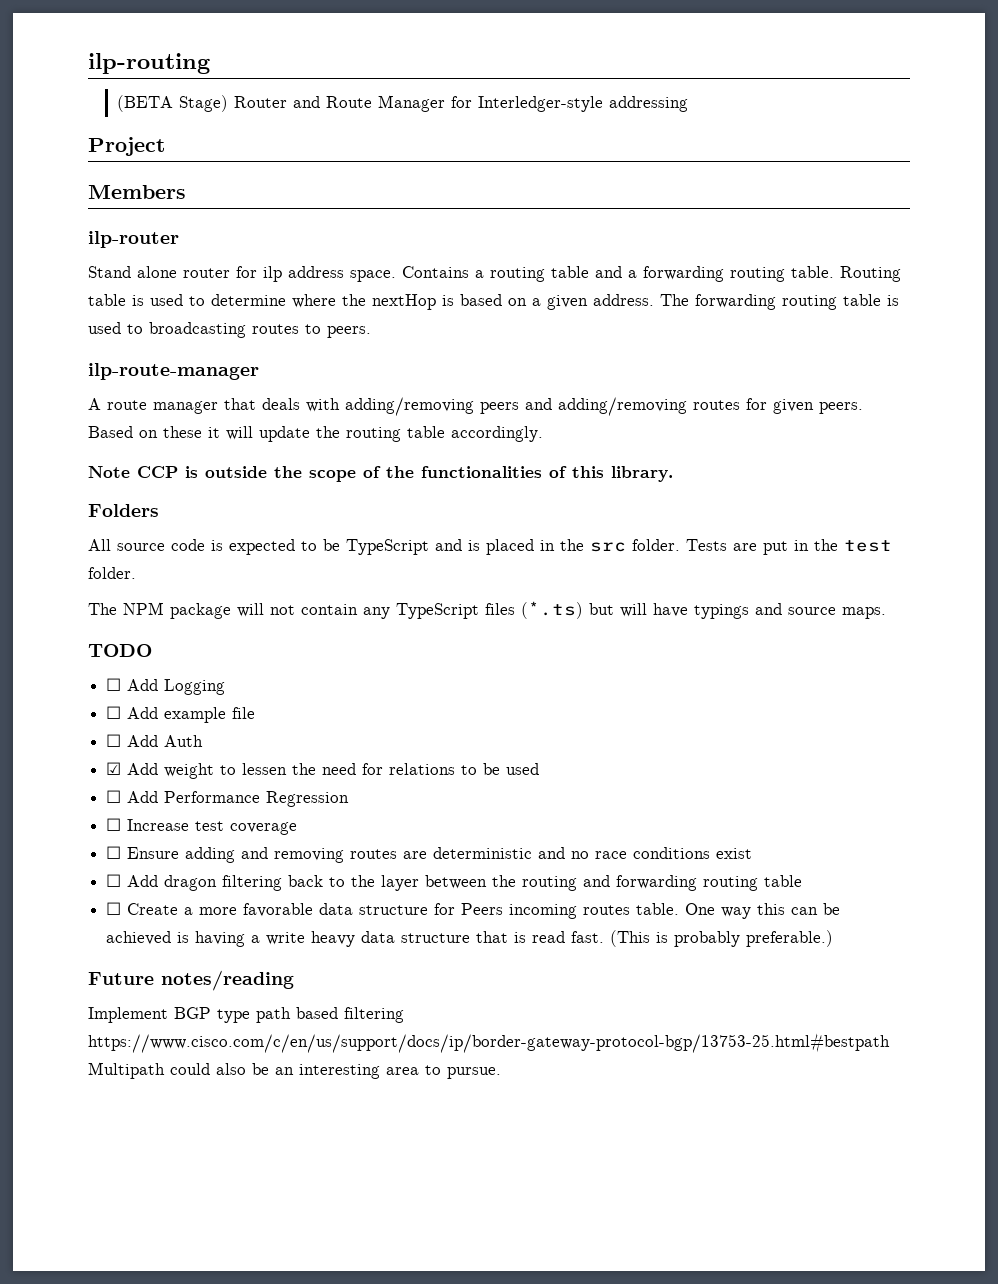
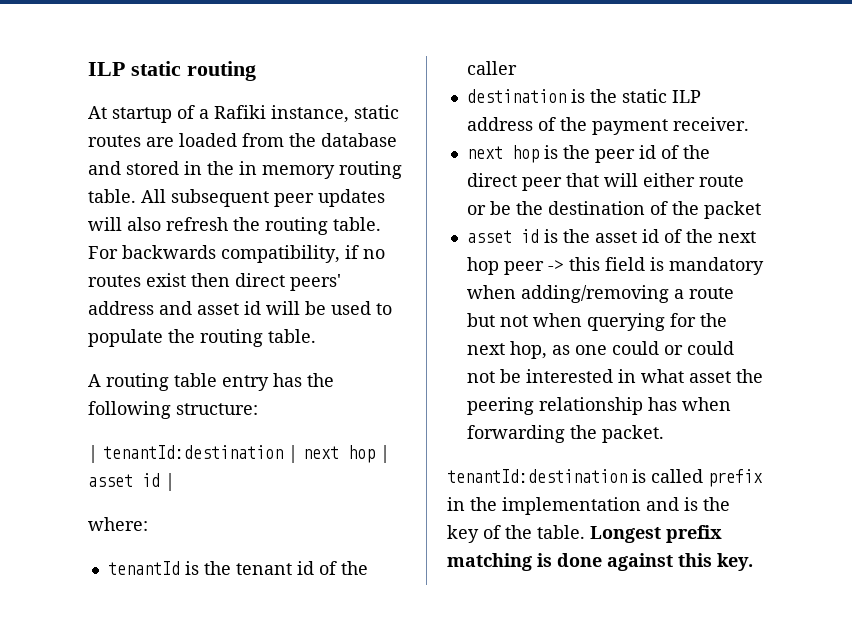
- ilp-routing
- (BETA Stage) Router and Route Manager for Interledger-style addressing
- Project
- Members
- ilp-router
- Stand alone router for ilp address space. Contains a routing table and a forwarding routing table. Routing table is used to determine where the nextHop is based on a given address. The forwarding routing table is used to broadcasting routes to peers.
- ilp-route-manager
- A route manager that deals with adding/removing peers and adding/removing routes for given peers. Based on these it will update the routing table accordingly.
- Note CCP is outside the scope of the functionalities of this library.
- Folders
- All source code is expected to be TypeScript and is placed in the src folder. Tests are put in the test folder.
- The NPM package will not contain any TypeScript files (*.ts) but will have typings and source maps.
- TODO
- ☐ Add Logging
- ☐ Add example file
- ☐ Add Auth
- ☑ Add weight to lessen the need for relations to be used
- ☐ Add Performance Regression
- ☐ Increase test coverage
- ☐ Ensure adding and removing routes are deterministic and no race conditions exist
- ☐ Add dragon filtering back to the layer between the routing and forwarding routing table
- ☐ Create a more favorable data structure for Peers incoming routes table. One way this can be achieved is having a write heavy data structure that is read fast. (This is probably preferable.)
- Future notes/reading
- Implement BGP type path based filtering https://www.cisco.com/c/en/us/support/docs/ip/border-gateway-protocol-bgp/13753-25.html#bestpath Multipath could also be an interesting area to pursue.
+ ILP static routing
+ At startup of a Rafiki instance, static routes are loaded from the database and stored in the in memory routing table. All subsequent peer updates will also refresh the routing table. For backwards compatibility, if no routes exist then direct peers' address and asset id will be used to populate the routing table.
+ A routing table entry has the following structure:
+ | tenantId:destination | next hop | asset id |
+ where:
+ tenantId is the tenant id of the caller
+ destination is the static ILP address of the payment receiver.
+ next hop is the peer id of the direct peer that will either route or be the destination of the packet
+ asset id is the asset id of the next hop peer -> this field is mandatory when adding/removing a route but not when querying for the next hop, as one could or could not be interested in what asset the peering relationship has when forwarding the packet.
+ tenantId:destination is called prefix in the implementation and is the key of the table. Longest prefix matching is done against this key.

